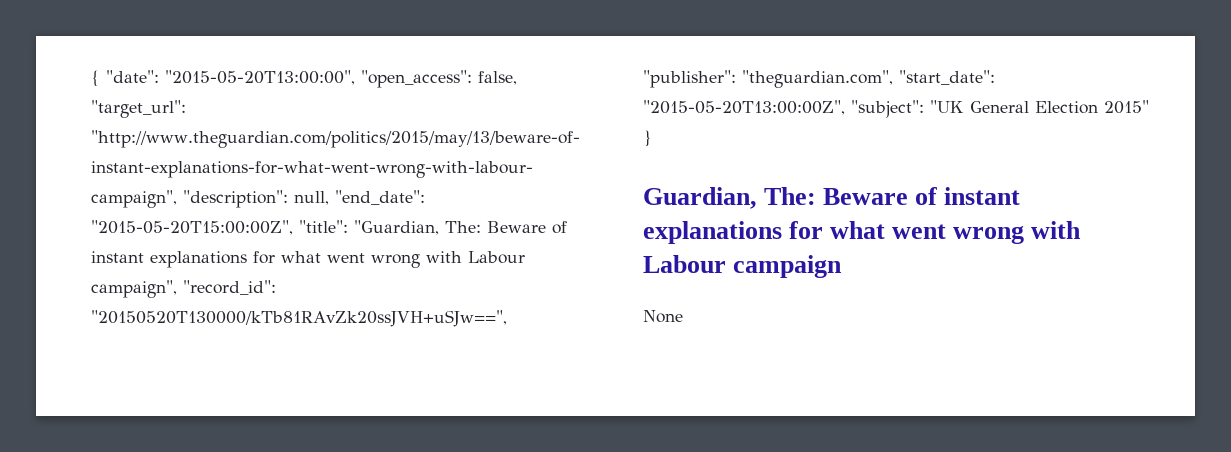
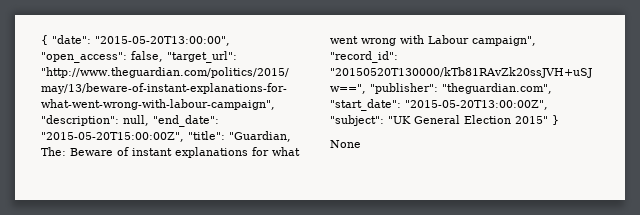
- Guardian, The: Beware of instant explanations for what went wrong with Labour campaign

